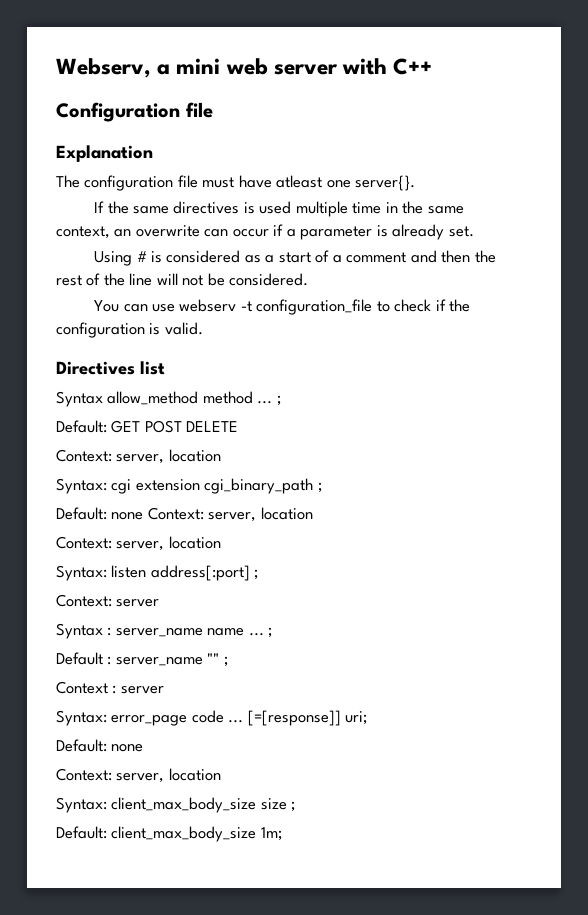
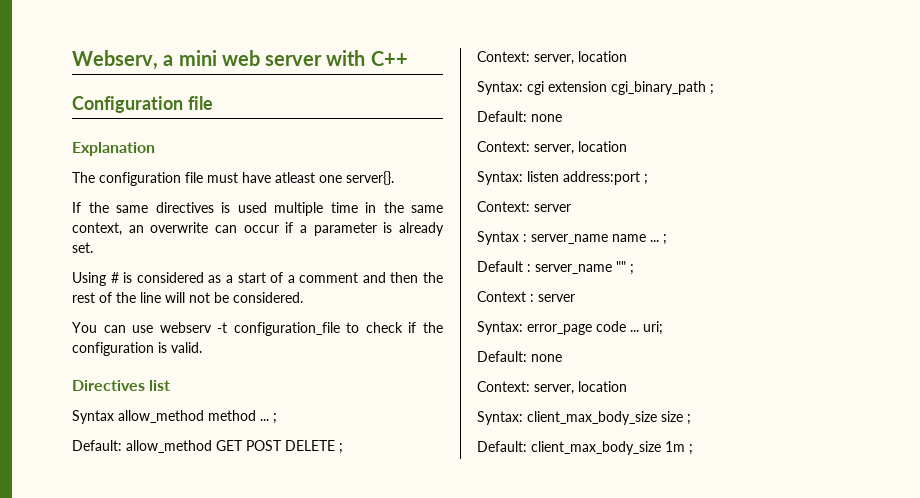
- Default: GET POST DELETE
+ Default: allow_method GET POST DELETE ;
  Syntax: cgi extension cgi_binary_path ;
- Default: none Context: server, location
+ Default: none
- Syntax: listen address[:port] ;
+ Syntax: listen address:port ;
- Syntax: error_page code ... [=[response]] uri;
+ Syntax: error_page code ... uri;
- Default: client_max_body_size 1m;
+ Default: client_max_body_size 1m ;

